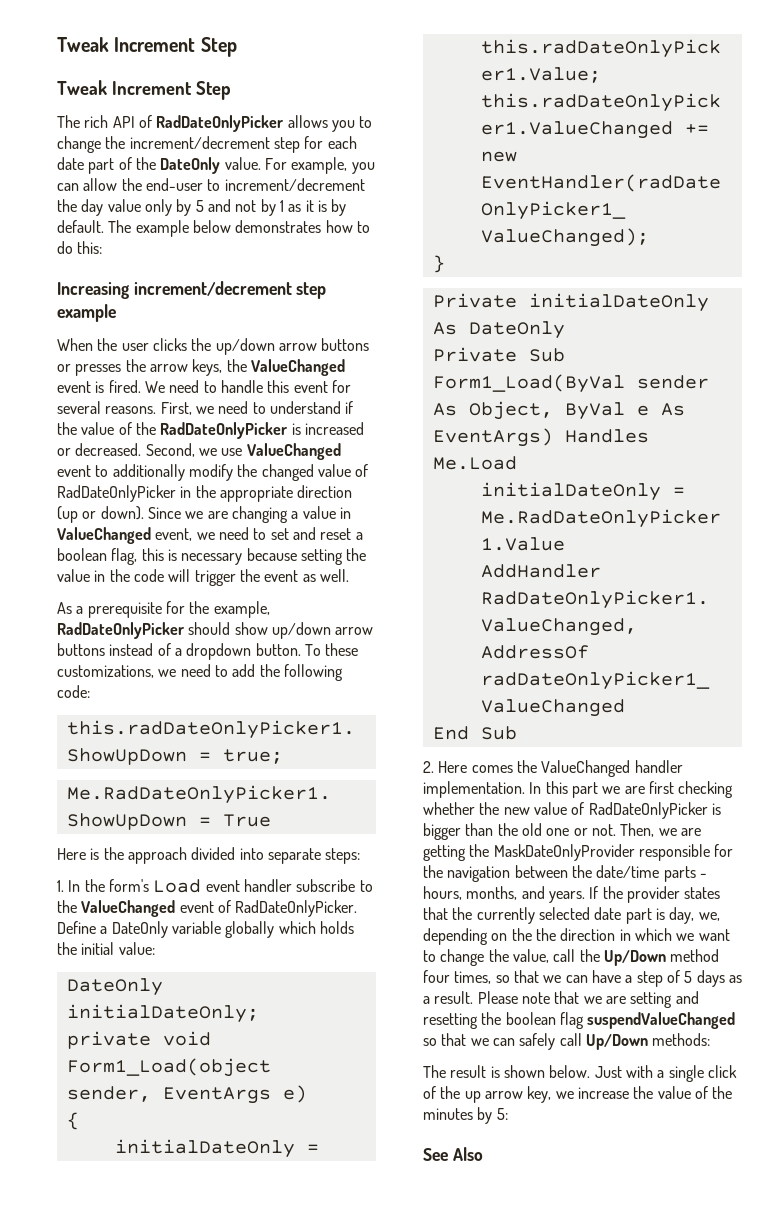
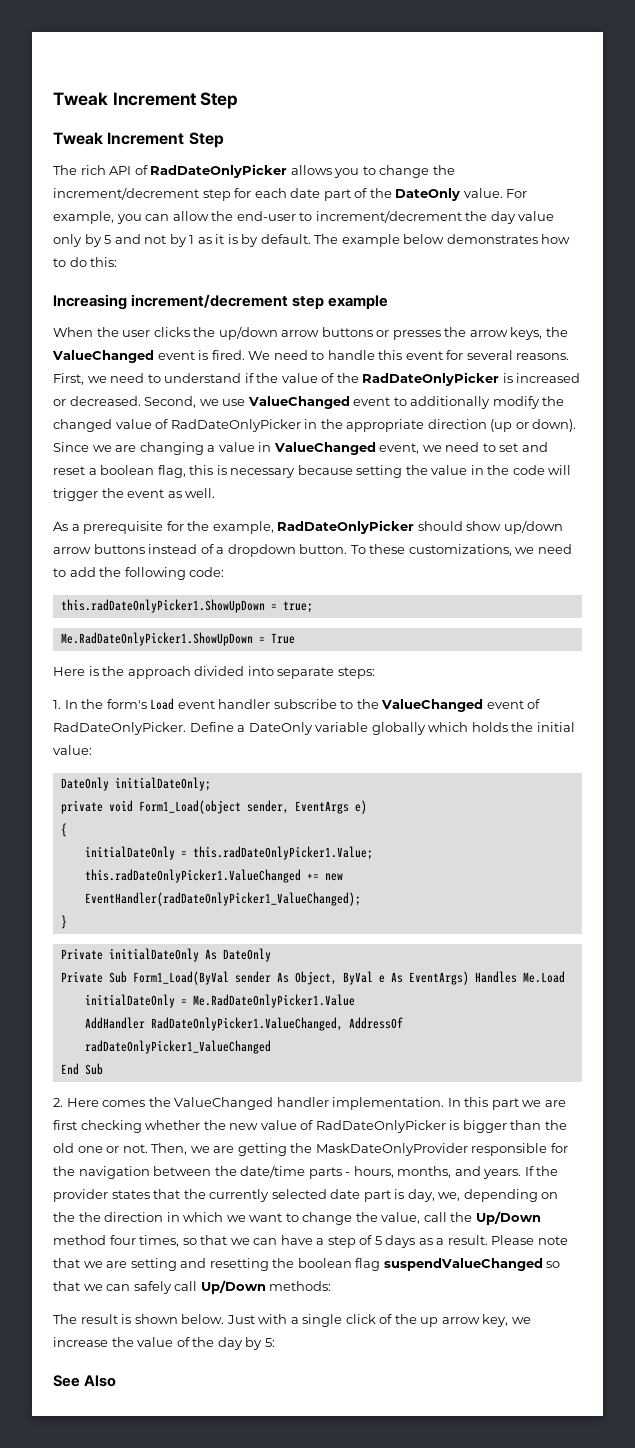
- Just with a single click of the up arrow key, we increase the value of the minutes by 5:
+ Just with a single click of the up arrow key, we increase the value of the day by 5:

